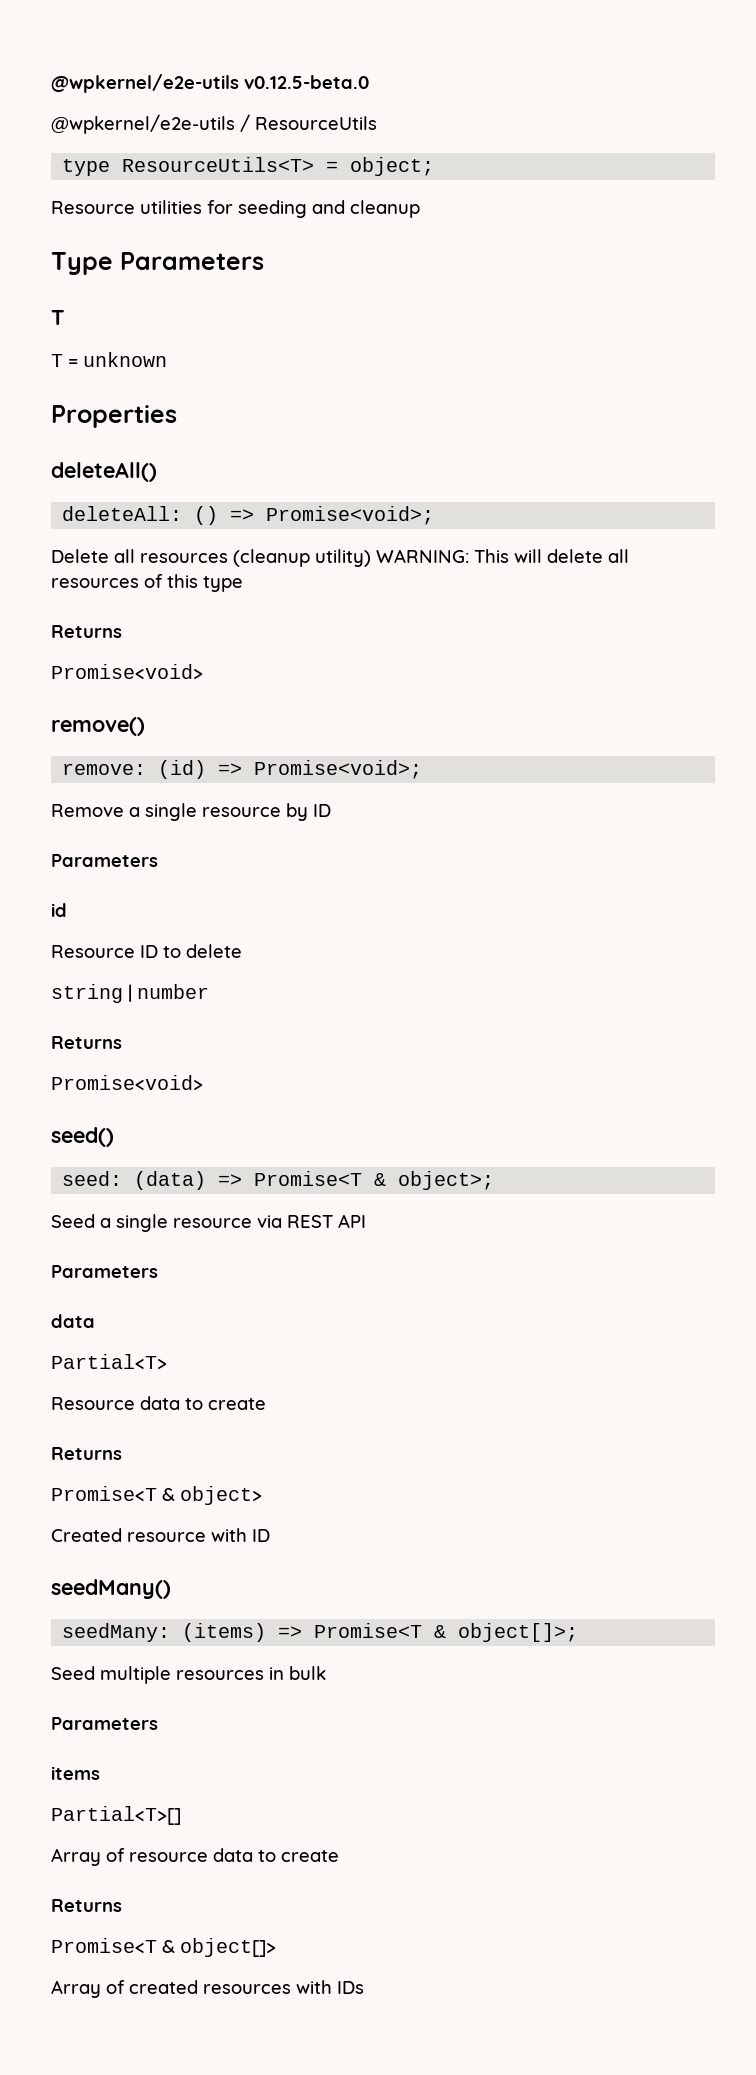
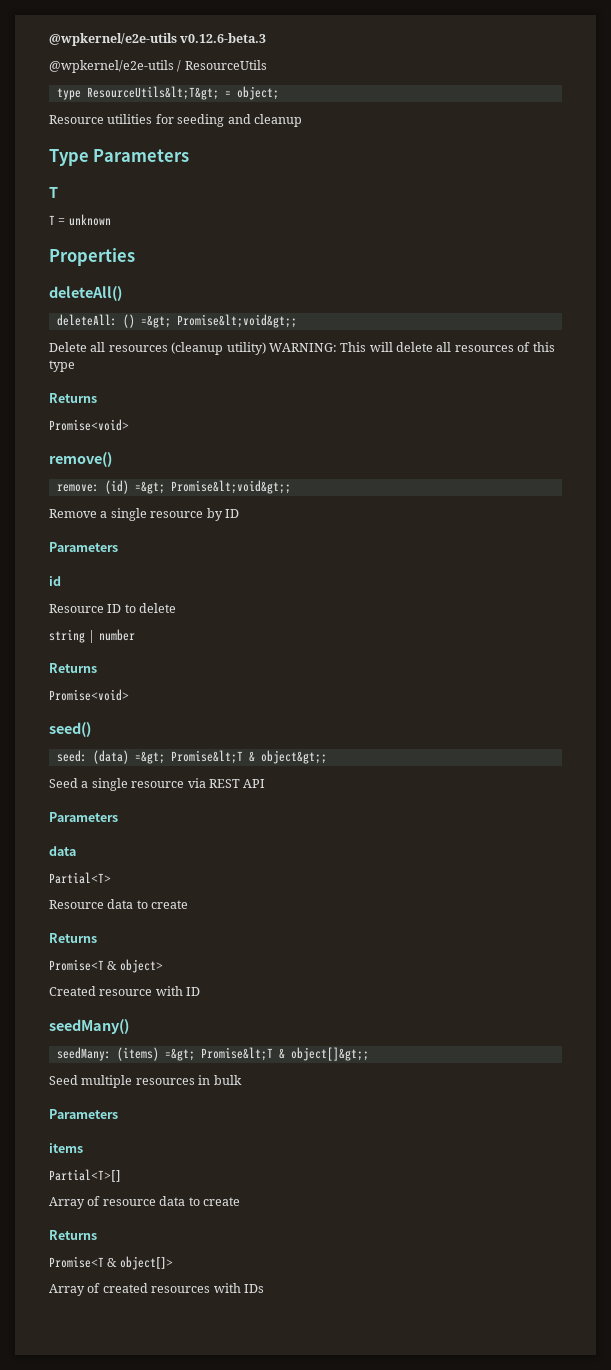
- @wpkernel/e2e-utils v0.12.5-beta.0
+ @wpkernel/e2e-utils v0.12.6-beta.3
- type ResourceUtils<T> = object;
+ type ResourceUtils&lt;T&gt; = object;
- deleteAll: () => Promise<void>;
+ deleteAll: () =&gt; Promise&lt;void&gt;;
- remove: (id) => Promise<void>;
+ remove: (id) =&gt; Promise&lt;void&gt;;
- seed: (data) => Promise<T & object>;
+ seed: (data) =&gt; Promise&lt;T & object&gt;;
- seedMany: (items) => Promise<T & object[]>;
+ seedMany: (items) =&gt; Promise&lt;T & object[]&gt;;

